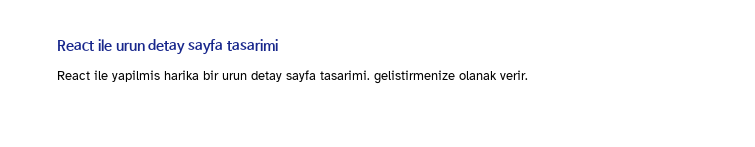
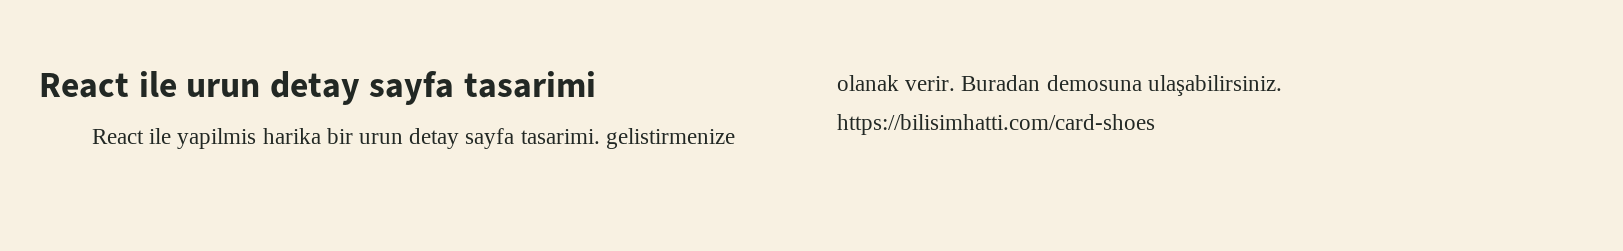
+ Buradan demosuna ulaşabilirsiniz. https://bilisimhatti.com/card-shoes

